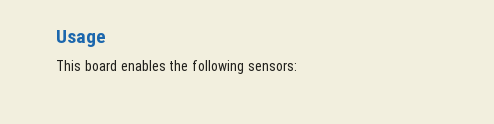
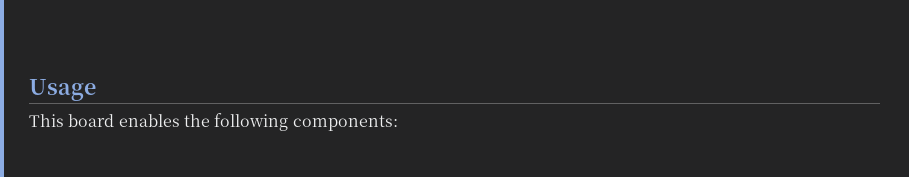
- This board enables the following sensors:
+ This board enables the following components:

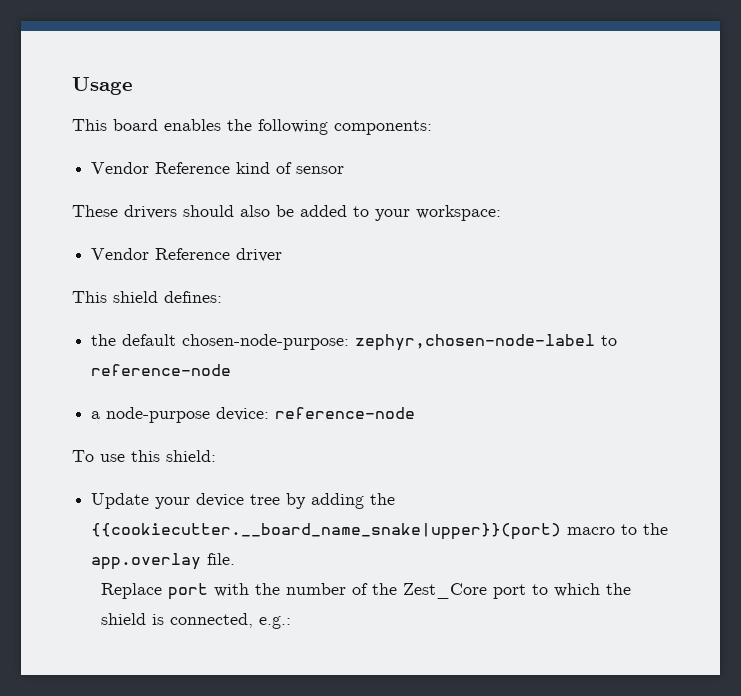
+ Vendor Reference kind of sensor
+ These drivers should also be added to your workspace:
+ Vendor Reference driver
+ This shield defines:
+ the default chosen-node-purpose: zephyr,chosen-node-label to reference-node
+ a node-purpose device: reference-node
+ To use this shield:
+ Update your device tree by adding the {{cookiecutter.__board_name_snake|upper}}(port) macro to the app.overlay file.
+ Replace port with the number of the Zest_Core port to which the shield is connected, e.g.:

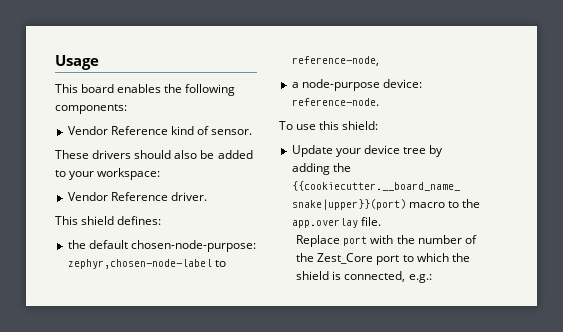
- Vendor Reference kind of sensor
+ Vendor Reference kind of sensor.
- Vendor Reference driver
+ Vendor Reference driver.
- the default chosen-node-purpose: zephyr,chosen-node-label to reference-node
+ the default chosen-node-purpose: zephyr,chosen-node-label to reference-node,
- a node-purpose device: reference-node
+ a node-purpose device: reference-node.

